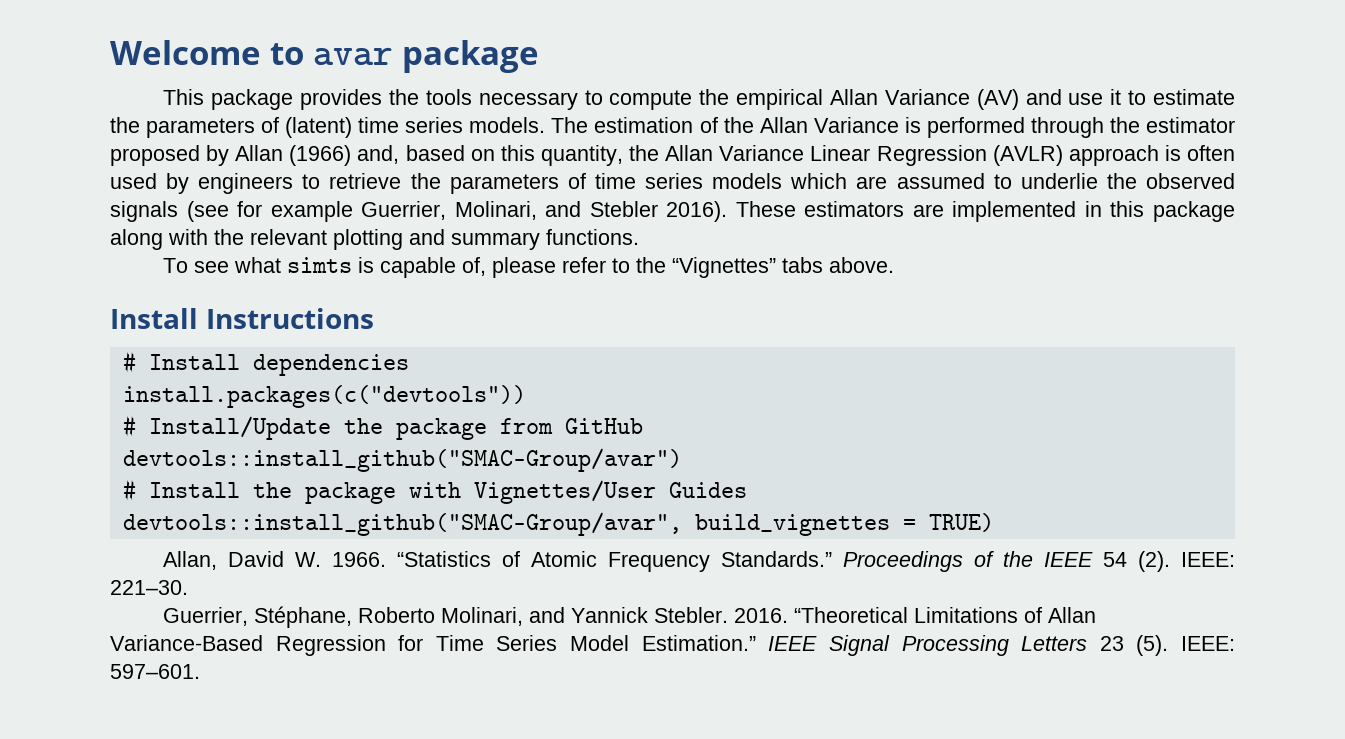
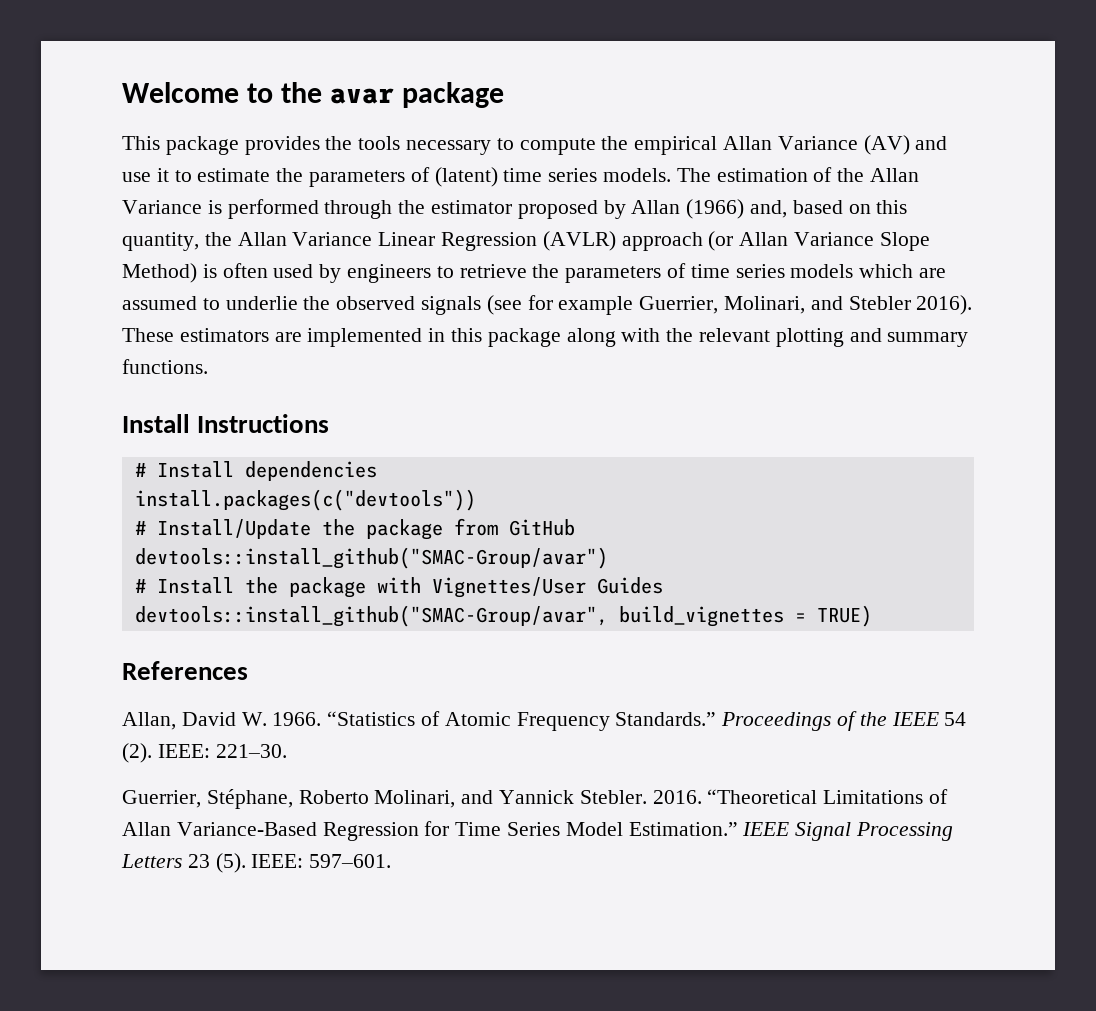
- Welcome to avar package
+ Welcome to the avar package
- The estimation of the Allan Variance is performed through the estimator proposed by Allan (1966) and, based on this quantity, the Allan Variance Linear Regression (AVLR) approach is often used by engineers to retrieve the parameters of time series models which are assumed to underlie the observed signals (see for example Guerrier, Molinari, and Stebler 2016).
+ The estimation of the Allan Variance is performed through the estimator proposed by Allan (1966) and, based on this quantity, the Allan Variance Linear Regression (AVLR) approach (or Allan Variance Slope Method) is often used by engineers to retrieve the parameters of time series models which are assumed to underlie the observed signals (see for example Guerrier, Molinari, and Stebler 2016).
- To see what simts is capable of, please refer to the “Vignettes” tabs above.
+ References

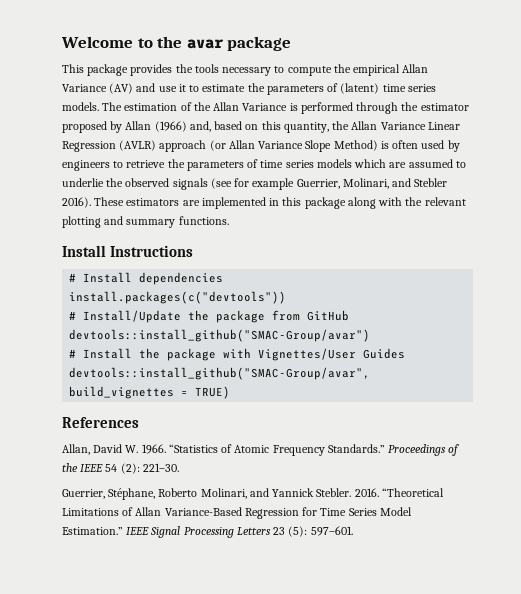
- Proceedings of the IEEE 54 (2). IEEE: 221–30.
+ Proceedings of the IEEE 54 (2): 221–30.
- IEEE Signal Processing Letters 23 (5). IEEE: 597–601.
+ IEEE Signal Processing Letters 23 (5): 597–601.

